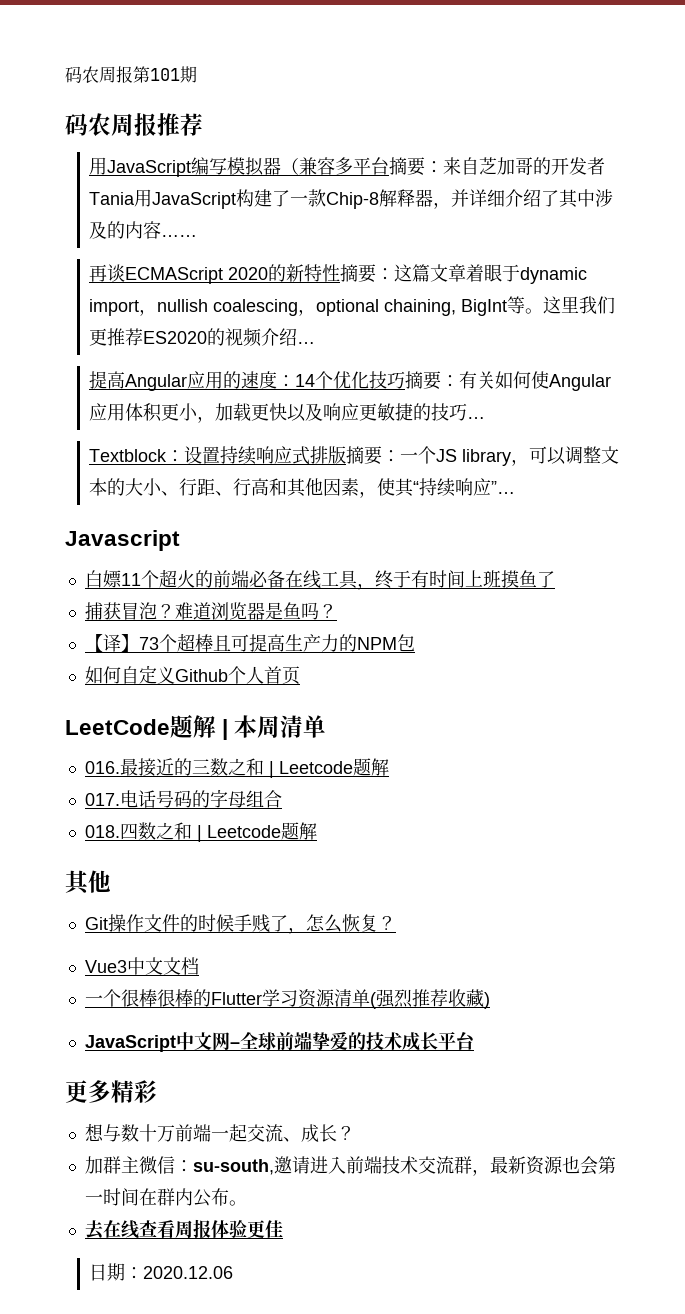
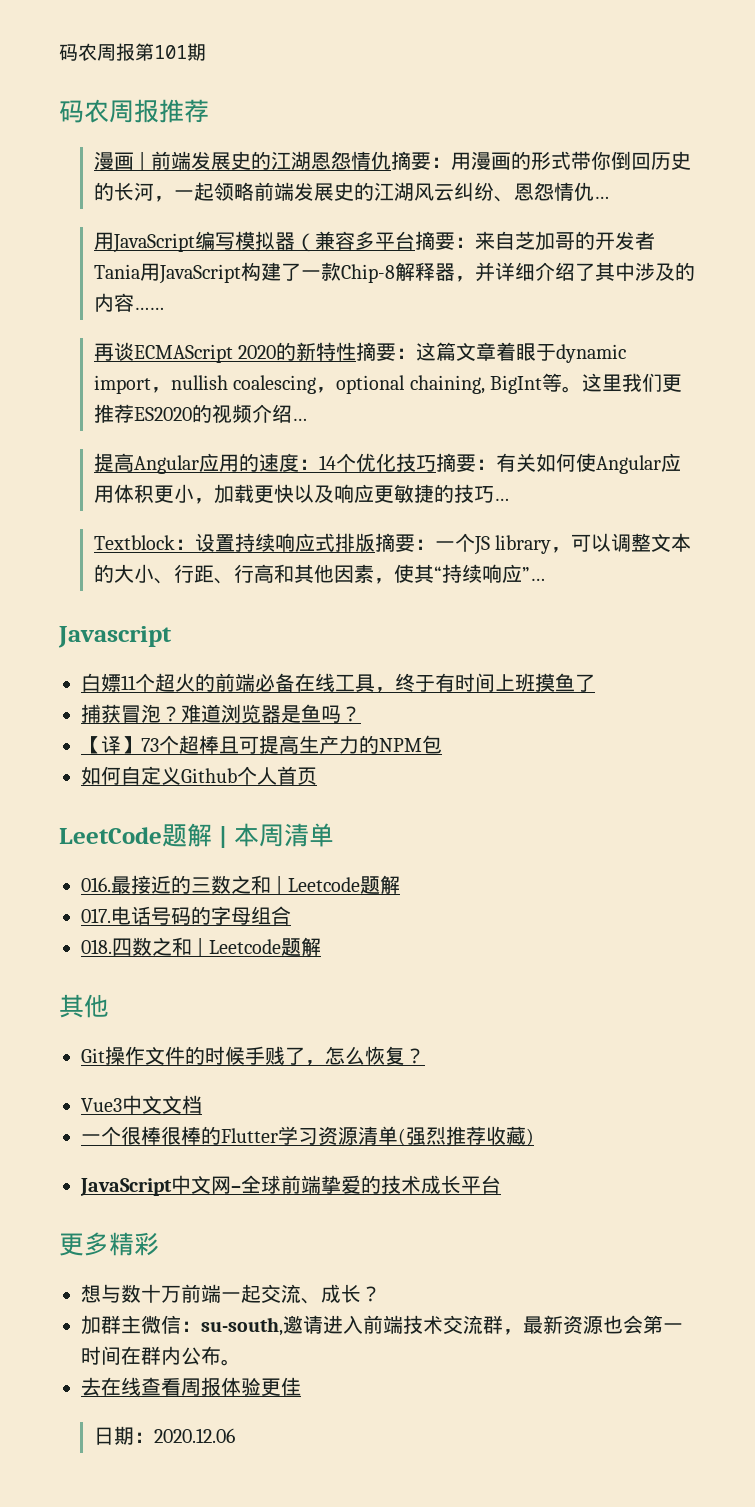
+ 漫画 | 前端发展史的江湖恩怨情仇摘要：用漫画的形式带你倒回历史的长河，一起领略前端发展史的江湖风云纠纷、恩怨情仇…

